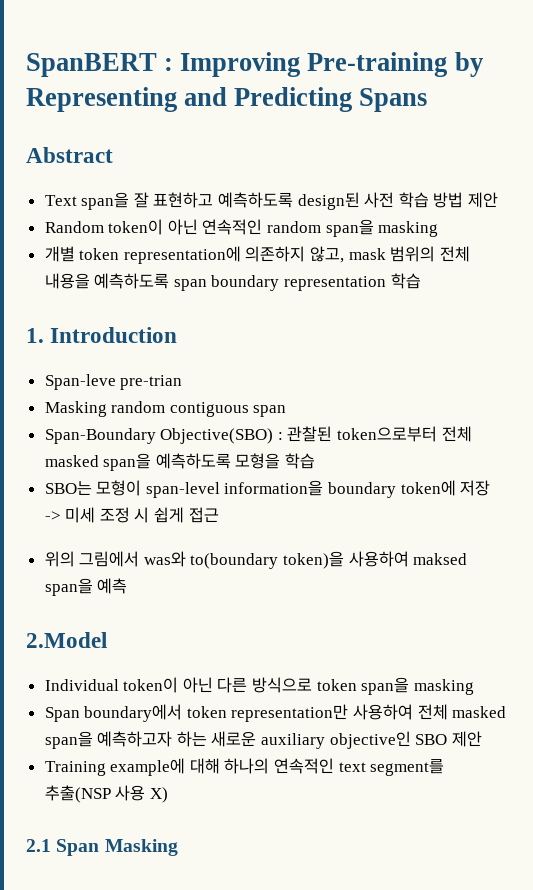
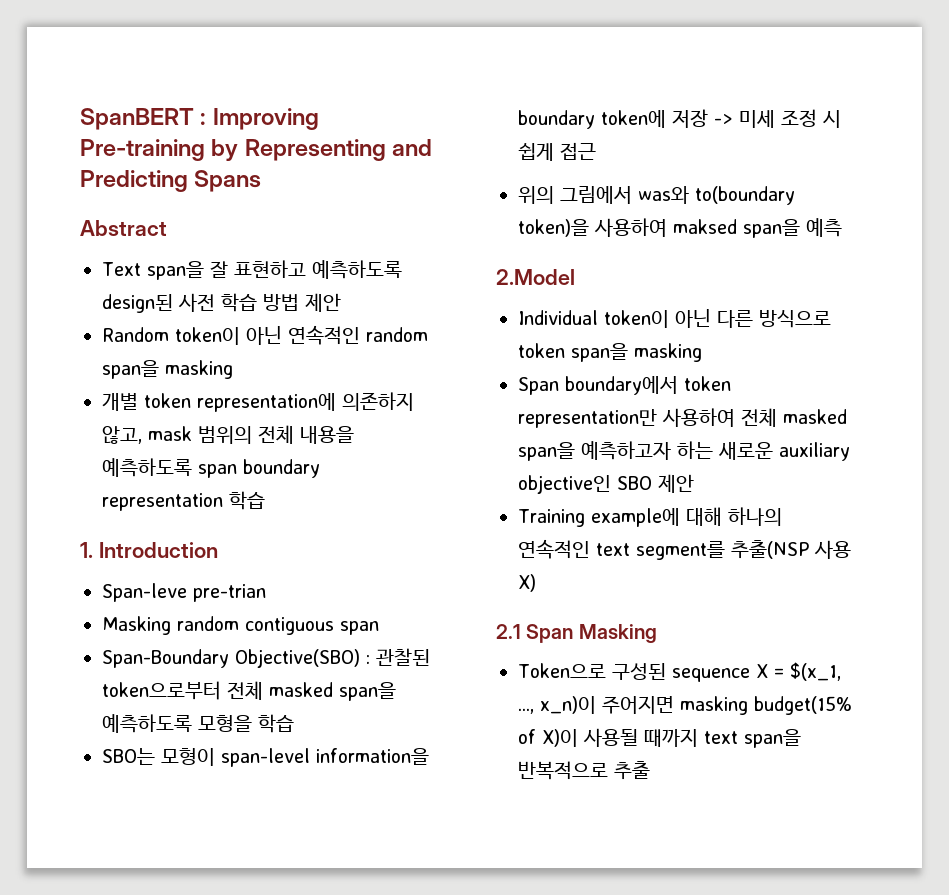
+ Token으로 구성된 sequence X = $(x_1, ..., x_n)이 주어지면 masking budget(15% of X)이 사용될 때까지 text span을 반복적으로 추출

